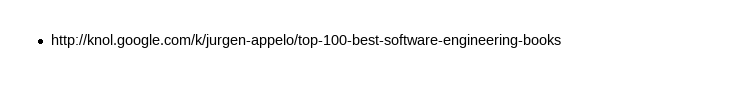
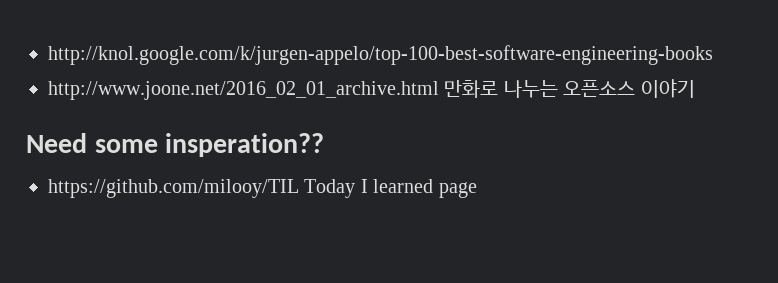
+ http://www.joone.net/2016_02_01_archive.html 만화로 나누는 오픈소스 이야기
+ Need some insperation??
+ https://github.com/milooy/TIL Today I learned page

